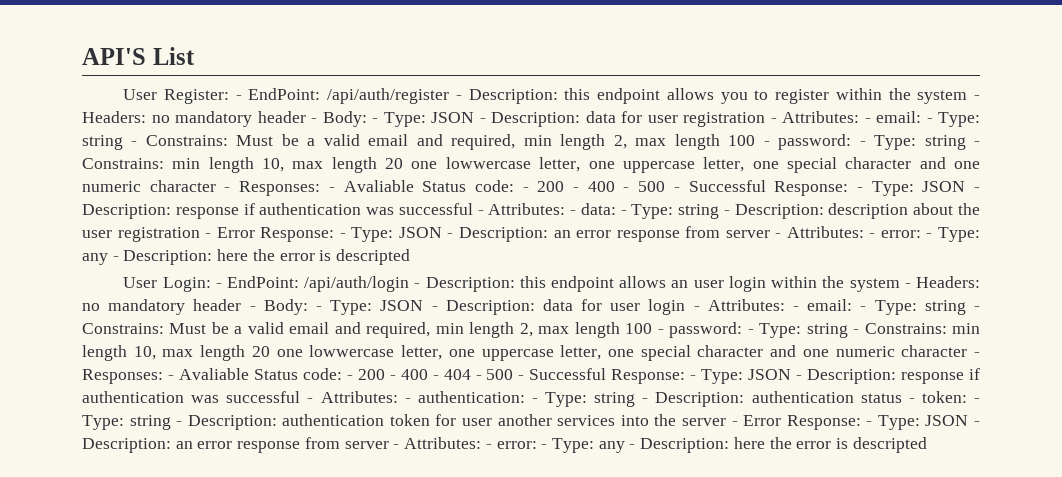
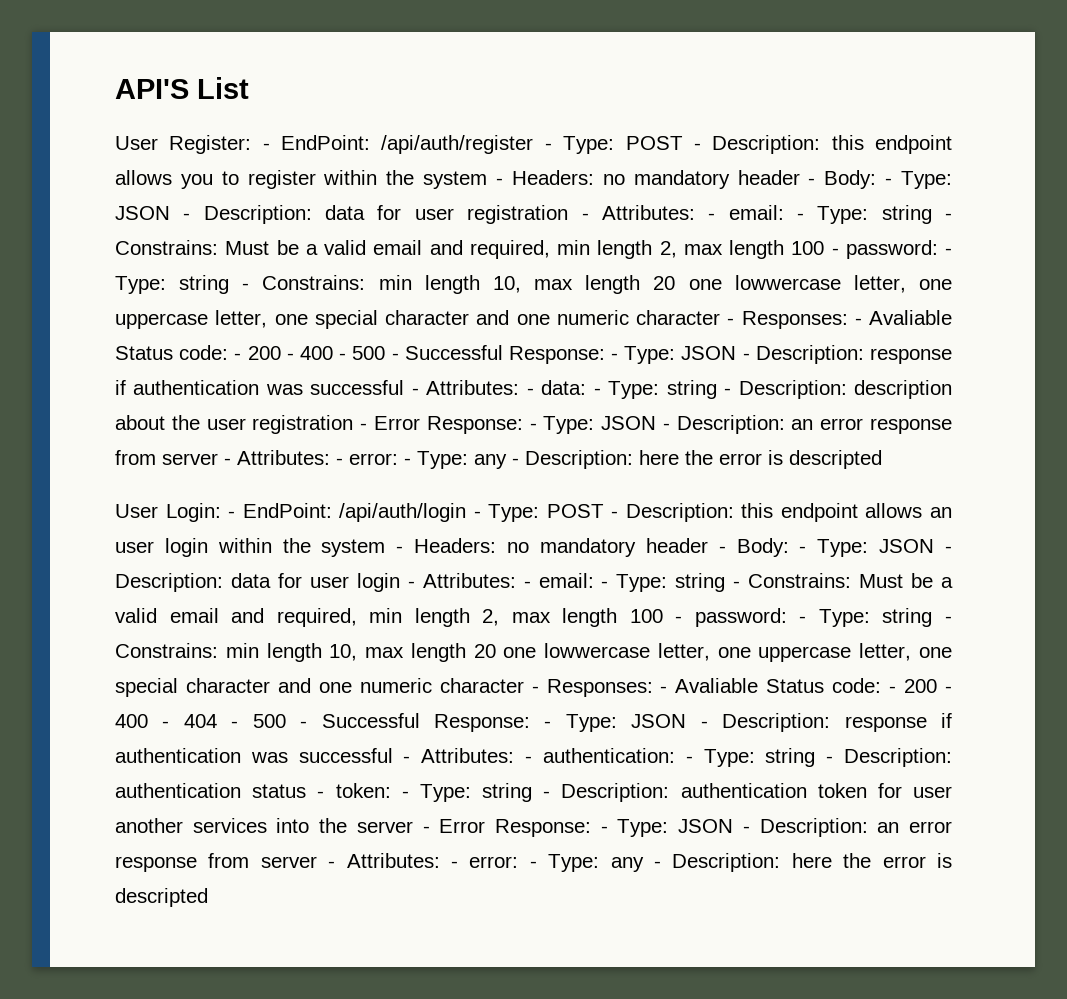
- /api/auth/register - Description:
+ /api/auth/register - Type: POST - Description:
- /api/auth/login - Description:
+ /api/auth/login - Type: POST - Description:

